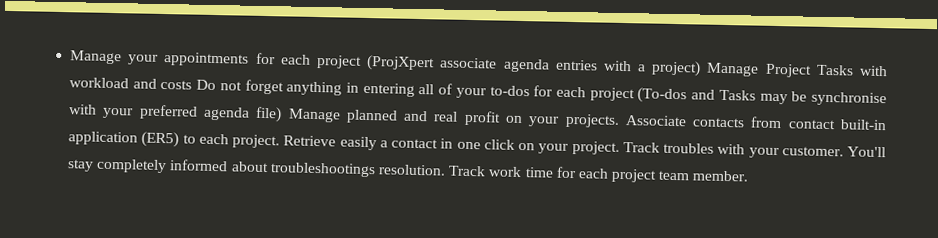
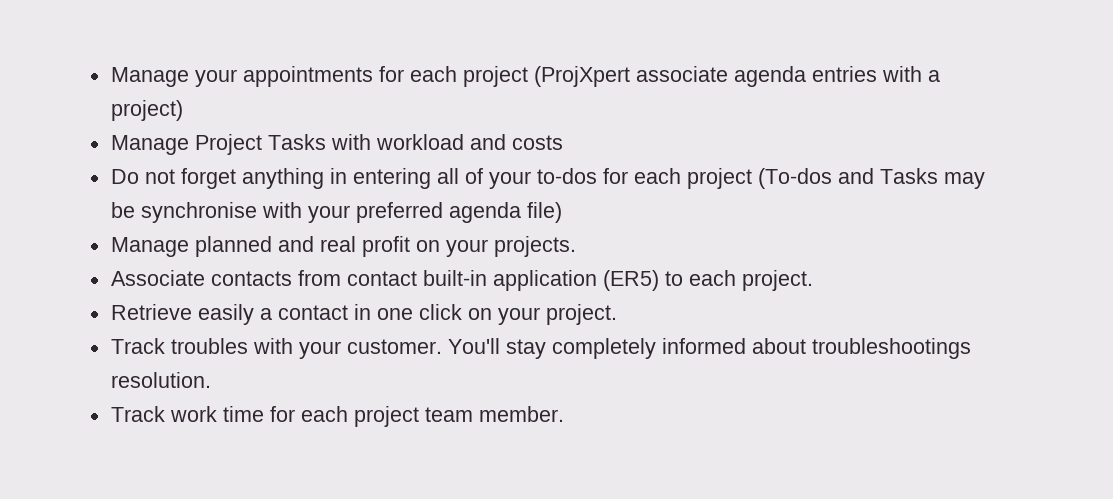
- Manage your appointments for each project (ProjXpert associate agenda entries with a project) Manage Project Tasks with workload and costs Do not forget anything in entering all of your to-dos for each project (To-dos and Tasks may be synchronise with your preferred agenda file) Manage planned and real profit on your projects. Associate contacts from contact built-in application (ER5) to each project. Retrieve easily a contact in one click on your project. Track troubles with your customer.
+ Manage your appointments for each project (ProjXpert associate agenda entries with a project)
+ Manage Project Tasks with workload and costs
+ Do not forget anything in entering all of your to-dos for each project (To-dos and Tasks may be synchronise with your preferred agenda file)
+ Manage planned and real profit on your projects.
+ Associate contacts from contact built-in application (ER5) to each project.
+ Retrieve easily a contact in one click on your project.
+ Track troubles with your customer.
- You'll stay completely informed about troubleshootings resolution. Track work time for each project team member.
+ You'll stay completely informed about troubleshootings resolution.
+ Track work time for each project team member.

